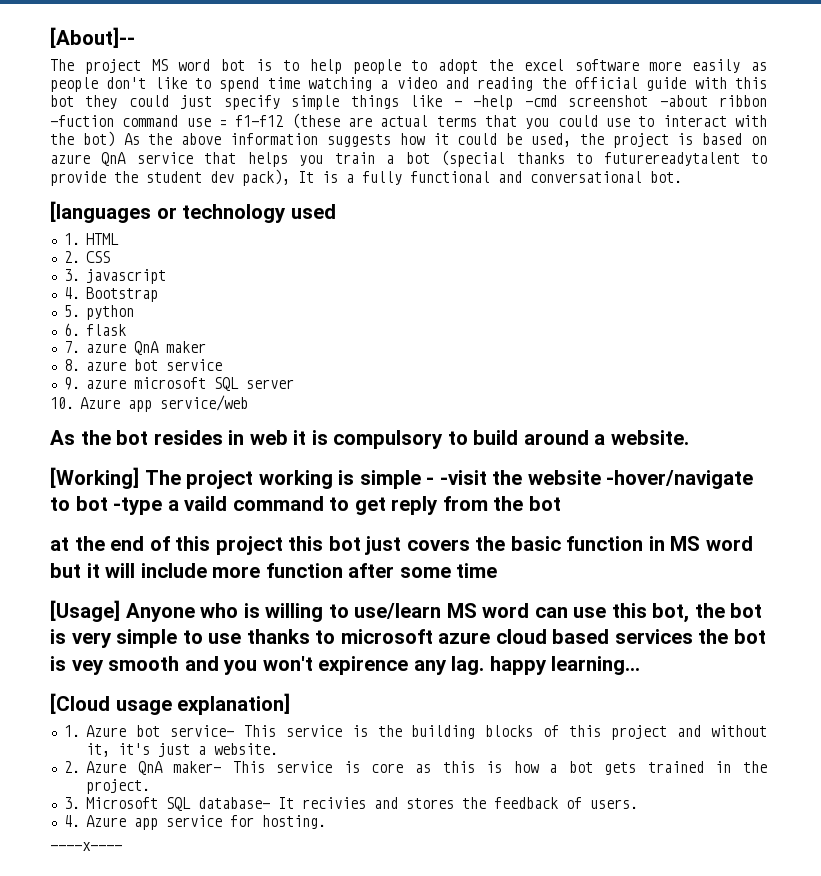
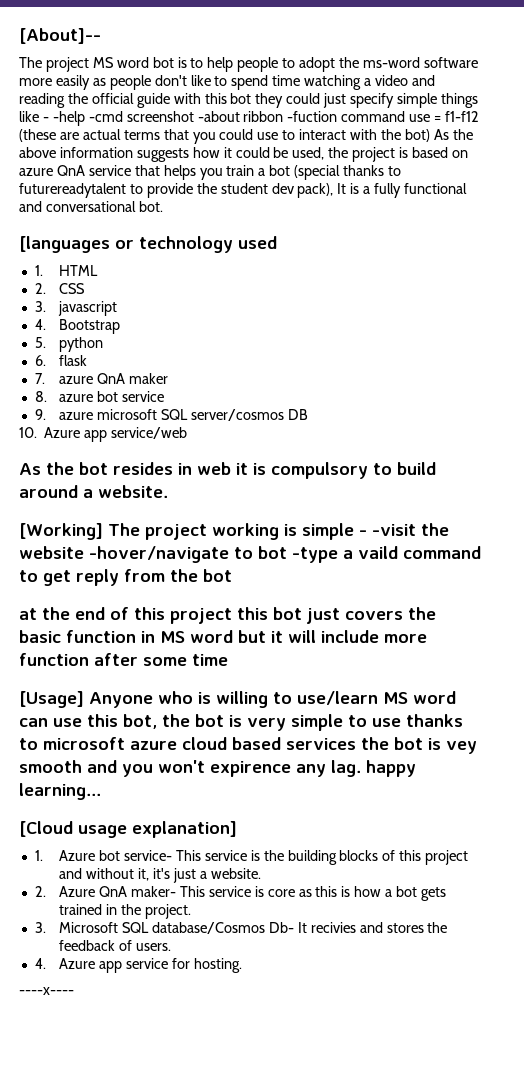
- The project MS word bot is to help people to adopt the excel software more easily as people don't like to spend time watching a video and reading the official guide with this bot they could just specify simple things like - -help -cmd screenshot -about ribbon -fuction command use = f1-f12 (these are actual terms that you could use to interact with the bot) As the above information suggests how it could be used, the project is based on azure QnA service that helps you train a bot (special thanks to futurereadytalent to provide the student dev pack), It is a fully functional and conversational bot.
+ The project MS word bot is to help people to adopt the ms-word software more easily as people don't like to spend time watching a video and reading the official guide with this bot they could just specify simple things like - -help -cmd screenshot -about ribbon -fuction command use = f1-f12 (these are actual terms that you could use to interact with the bot) As the above information suggests how it could be used, the project is based on azure QnA service that helps you train a bot (special thanks to futurereadytalent to provide the student dev pack), It is a fully functional and conversational bot.
- 9. azure microsoft SQL server
+ 9. azure microsoft SQL server/cosmos DB
- 3. Microsoft SQL database- It recivies and stores the feedback of users.
+ 3. Microsoft SQL database/Cosmos Db- It recivies and stores the feedback of users.

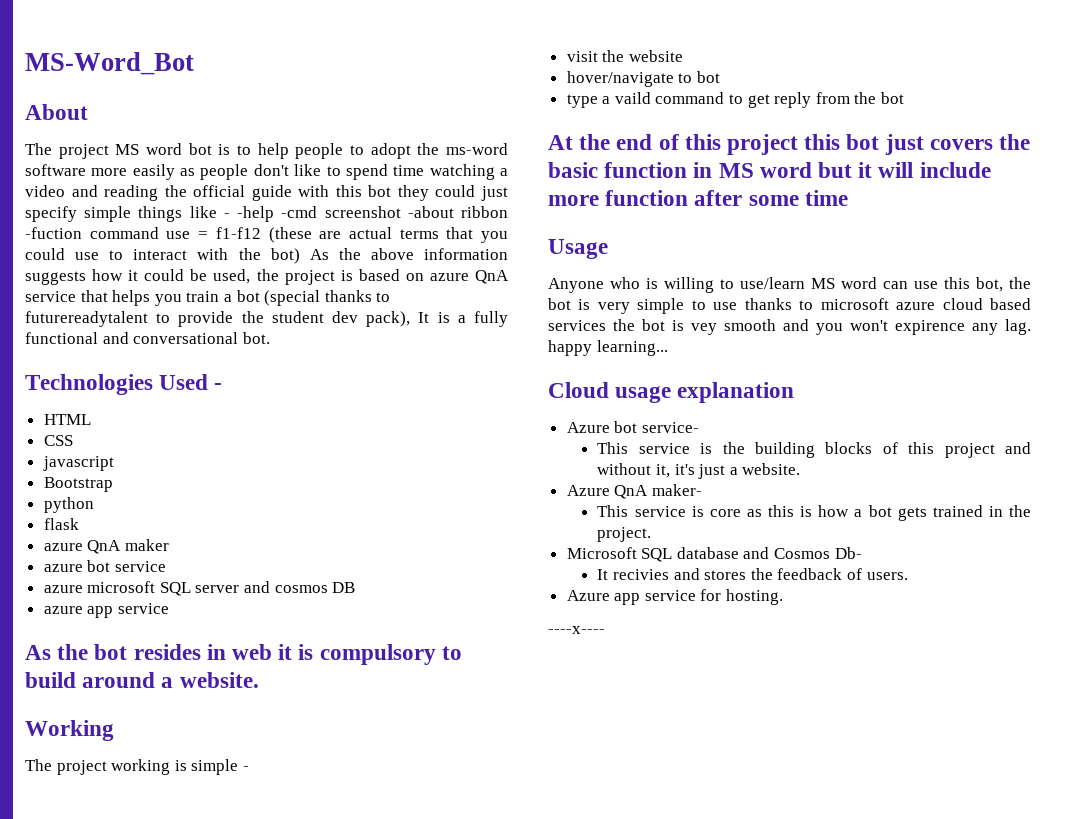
- [About]--
+ MS-Word_Bot
+ About
- [languages or technology used
- 1. HTML
+ Technologies Used -
+ HTML
- 2. CSS
+ CSS
- 3. javascript
+ javascript
- 4. Bootstrap
+ Bootstrap
- 5. python
+ python
- 6. flask
+ flask
- 7. azure QnA maker
+ azure QnA maker
- 8. azure bot service
+ azure bot service
- 9. azure microsoft SQL server/cosmos DB
- 10. Azure app service/web
+ azure microsoft SQL server and cosmos DB
+ azure app service
- [Working] The project working is simple - -visit the website -hover/navigate to bot -type a vaild command to get reply from the bot
+ Working
+ The project working is simple -
+ visit the website
+ hover/navigate to bot
+ type a vaild command to get reply from the bot
- at the end of this project this bot just covers the basic function in MS word but it will include more function after some time
+ At the end of this project this bot just covers the basic function in MS word but it will include more function after some time
- [Usage] Anyone who is willing to use/learn MS word can use this bot, the bot is very simple to use thanks to microsoft azure cloud based services the bot is vey smooth and you won't expirence any lag. happy learning...
+ Usage
+ Anyone who is willing to use/learn MS word can use this bot, the bot is very simple to use thanks to microsoft azure cloud based services the bot is vey smooth and you won't expirence any lag. happy learning...
- [Cloud usage explanation]
- 1. Azure bot service- This service is the building blocks of this project and without it, it's just a website.
+ Cloud usage explanation
+ Azure bot service-
+ This service is the building blocks of this project and without it, it's just a website.
- 2. Azure QnA maker- This service is core as this is how a bot gets trained in the project.
+ Azure QnA maker-
+ This service is core as this is how a bot gets trained in the project.
- 3. Microsoft SQL database/Cosmos Db- It recivies and stores the feedback of users.
+ Microsoft SQL database and Cosmos Db-
+ It recivies and stores the feedback of users.
- 4. Azure app service for hosting.
+ Azure app service for hosting.

